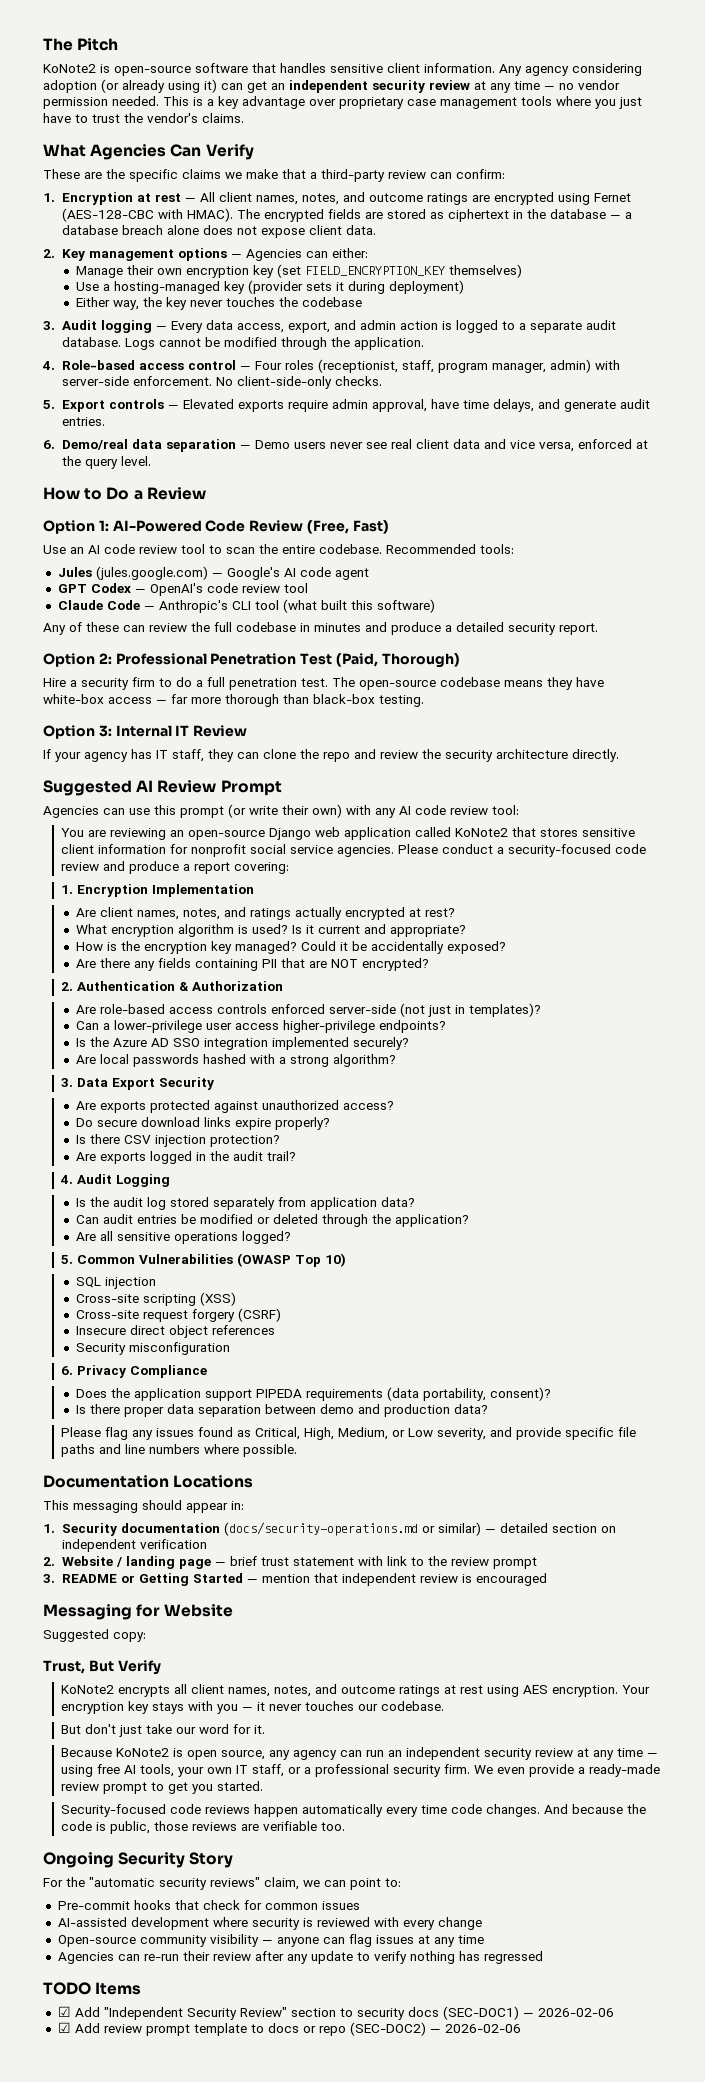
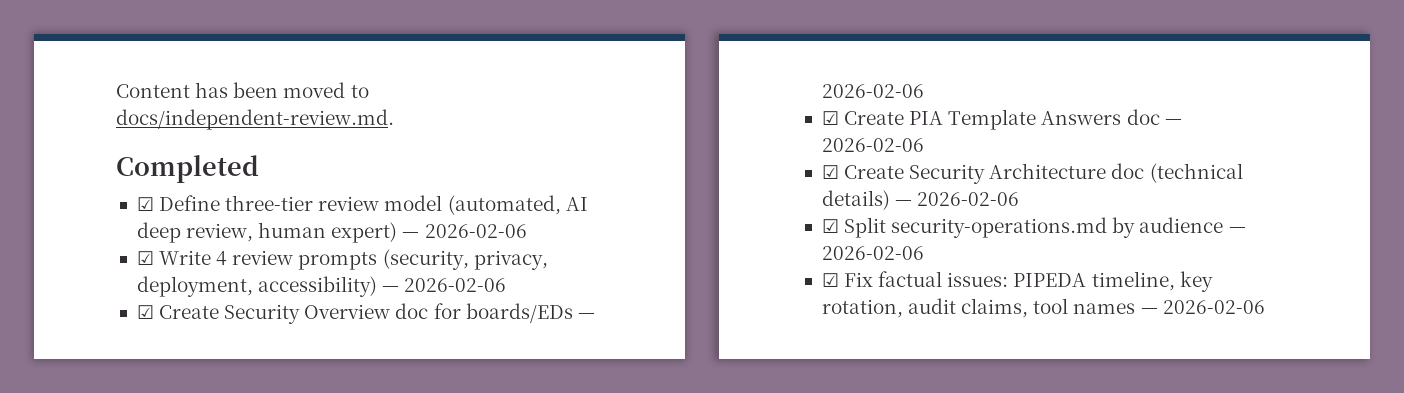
- The Pitch
- KoNote2 is open-source software that handles sensitive client information. Any agency considering adoption (or already using it) can get an independent security review at any time — no vendor permission needed. This is a key advantage over proprietary case management tools where you just have to trust the vendor's claims.
- What Agencies Can Verify
- These are the specific claims we make that a third-party review can confirm:
- 1. Encryption at rest — All client names, notes, and outcome ratings are encrypted using Fernet (AES-128-CBC with HMAC). The encrypted fields are stored as ciphertext in the database — a database breach alone does not expose client data.
- 2. Key management options — Agencies can either:
- Manage their own encryption key (set FIELD_ENCRYPTION_KEY themselves)
- Use a hosting-managed key (provider sets it during deployment)
- Either way, the key never touches the codebase
- 3. Audit logging — Every data access, export, and admin action is logged to a separate audit database. Logs cannot be modified through the application.
- 4. Role-based access control — Four roles (receptionist, staff, program manager, admin) with server-side enforcement. No client-side-only checks.
- 5. Export controls — Elevated exports require admin approval, have time delays, and generate audit entries.
- 6. Demo/real data separation — Demo users never see real client data and vice versa, enforced at the query level.
- How to Do a Review
- Option 1: AI-Powered Code Review (Free, Fast)
- Use an AI code review tool to scan the entire codebase. Recommended tools:
- Jules (jules.google.com) — Google's AI code agent
- GPT Codex — OpenAI's code review tool
- Claude Code — Anthropic's CLI tool (what built this software)
- Any of these can review the full codebase in minutes and produce a detailed security report.
- Option 2: Professional Penetration Test (Paid, Thorough)
- Hire a security firm to do a full penetration test. The open-source codebase means they have white-box access — far more thorough than black-box testing.
- Option 3: Internal IT Review
- If your agency has IT staff, they can clone the repo and review the security architecture directly.
- Suggested AI Review Prompt
- Agencies can use this prompt (or write their own) with any AI code review tool:
- You are reviewing an open-source Django web application called KoNote2 that stores sensitive client information for nonprofit social service agencies. Please conduct a security-focused code review and produce a report covering:
- 1. Encryption Implementation
- Are client names, notes, and ratings actually encrypted at rest?
- What encryption algorithm is used? Is it current and appropriate?
- How is the encryption key managed? Could it be accidentally exposed?
- Are there any fields containing PII that are NOT encrypted?
- 2. Authentication & Authorization
- Are role-based access controls enforced server-side (not just in templates)?
- Can a lower-privilege user access higher-privilege endpoints?
- Is the Azure AD SSO integration implemented securely?
- Are local passwords hashed with a strong algorithm?
- 3. Data Export Security
- Are exports protected against unauthorized access?
- Do secure download links expire properly?
- Is there CSV injection protection?
- Are exports logged in the audit trail?
- 4. Audit Logging
- Is the audit log stored separately from application data?
- Can audit entries be modified or deleted through the application?
- Are all sensitive operations logged?
- 5. Common Vulnerabilities (OWASP Top 10)
- SQL injection
- Cross-site scripting (XSS)
- Cross-site request forgery (CSRF)
- Insecure direct object references
- Security misconfiguration
- 6. Privacy Compliance
- Does the application support PIPEDA requirements (data portability, consent)?
- Is there proper data separation between demo and production data?
- Please flag any issues found as Critical, High, Medium, or Low severity, and provide specific file paths and line numbers where possible.
- Documentation Locations
- This messaging should appear in:
- 1. Security documentation (docs/security-operations.md or similar) — detailed section on independent verification
- 2. Website / landing page — brief trust statement with link to the review prompt
- 3. README or Getting Started — mention that independent review is encouraged
- Messaging for Website
- Suggested copy:
- Trust, But Verify
- KoNote2 encrypts all client names, notes, and outcome ratings at rest using AES encryption. Your encryption key stays with you — it never touches our codebase.
- But don't just take our word for it.
- Because KoNote2 is open source, any agency can run an independent security review at any time — using free AI tools, your own IT staff, or a professional security firm. We even provide a ready-made review prompt to get you started.
- Security-focused code reviews happen automatically every time code changes. And because the code is public, those reviews are verifiable too.
- Ongoing Security Story
- For the "automatic security reviews" claim, we can point to:
- Pre-commit hooks that check for common issues
- AI-assisted development where security is reviewed with every change
- Open-source community visibility — anyone can flag issues at any time
- Agencies can re-run their review after any update to verify nothing has regressed
- TODO Items
- ☑ Add "Independent Security Review" section to security docs (SEC-DOC1) — 2026-02-06
- ☑ Add review prompt template to docs or repo (SEC-DOC2) — 2026-02-06
+ Content has been moved to docs/independent-review.md.
+ Completed
+ ☑ Define three-tier review model (automated, AI deep review, human expert) — 2026-02-06
+ ☑ Write 4 review prompts (security, privacy, deployment, accessibility) — 2026-02-06
+ ☑ Create Security Overview doc for boards/EDs — 2026-02-06
+ ☑ Create PIA Template Answers doc — 2026-02-06
+ ☑ Create Security Architecture doc (technical details) — 2026-02-06
+ ☑ Split security-operations.md by audience — 2026-02-06
+ ☑ Fix factual issues: PIPEDA timeline, key rotation, audit claims, tool names — 2026-02-06

